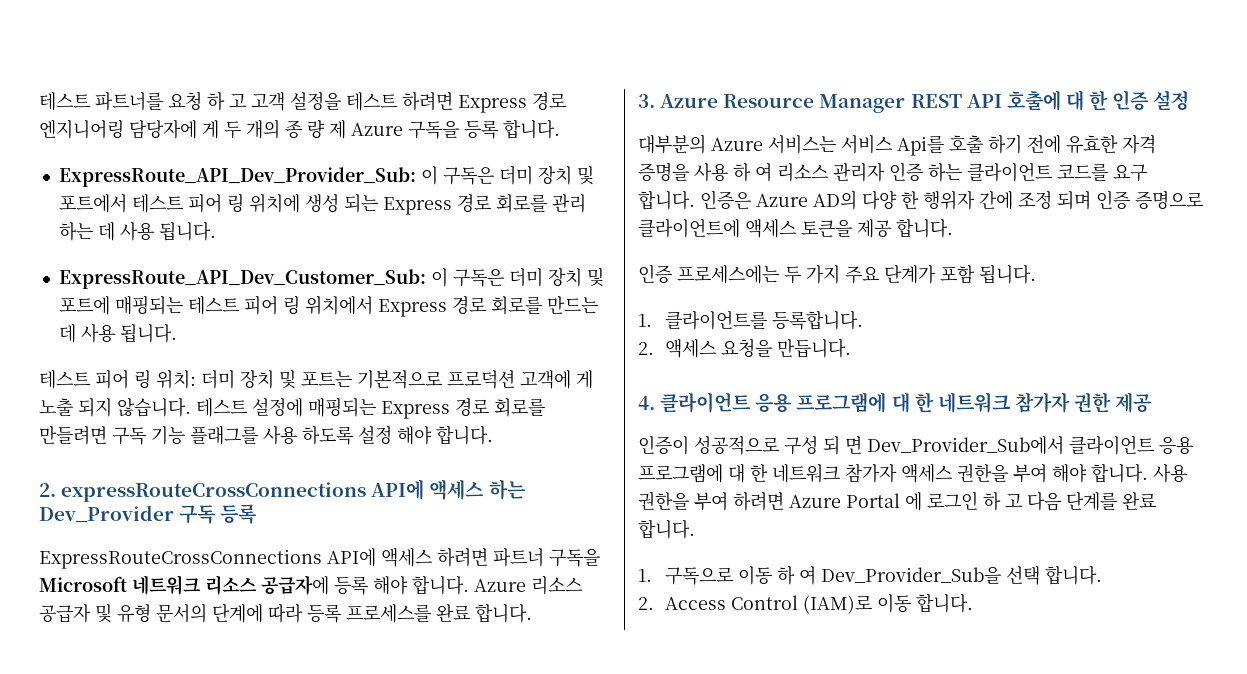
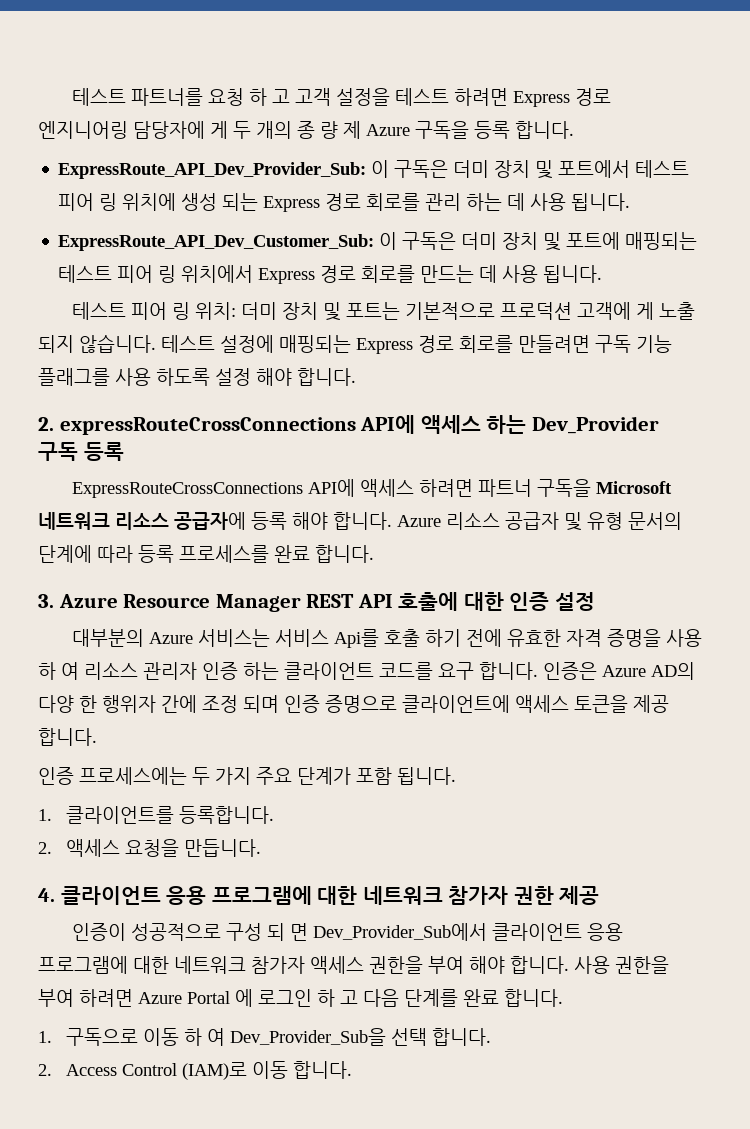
- 3. Azure Resource Manager REST API 호출에 대 한 인증 설정
+ 3. Azure Resource Manager REST API 호출에 대한 인증 설정
- 4. 클라이언트 응용 프로그램에 대 한 네트워크 참가자 권한 제공
+ 4. 클라이언트 응용 프로그램에 대한 네트워크 참가자 권한 제공
- 인증이 성공적으로 구성 되 면 Dev_Provider_Sub에서 클라이언트 응용 프로그램에 대 한 네트워크 참가자 액세스 권한을 부여 해야 합니다.
+ 인증이 성공적으로 구성 되 면 Dev_Provider_Sub에서 클라이언트 응용 프로그램에 대한 네트워크 참가자 액세스 권한을 부여 해야 합니다.

